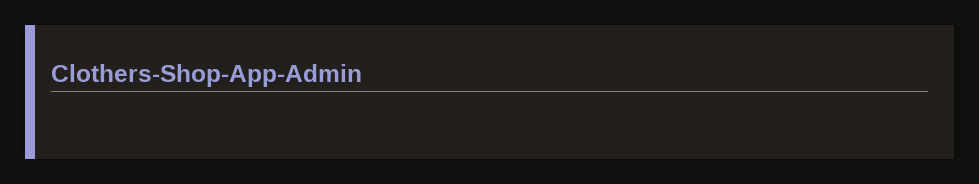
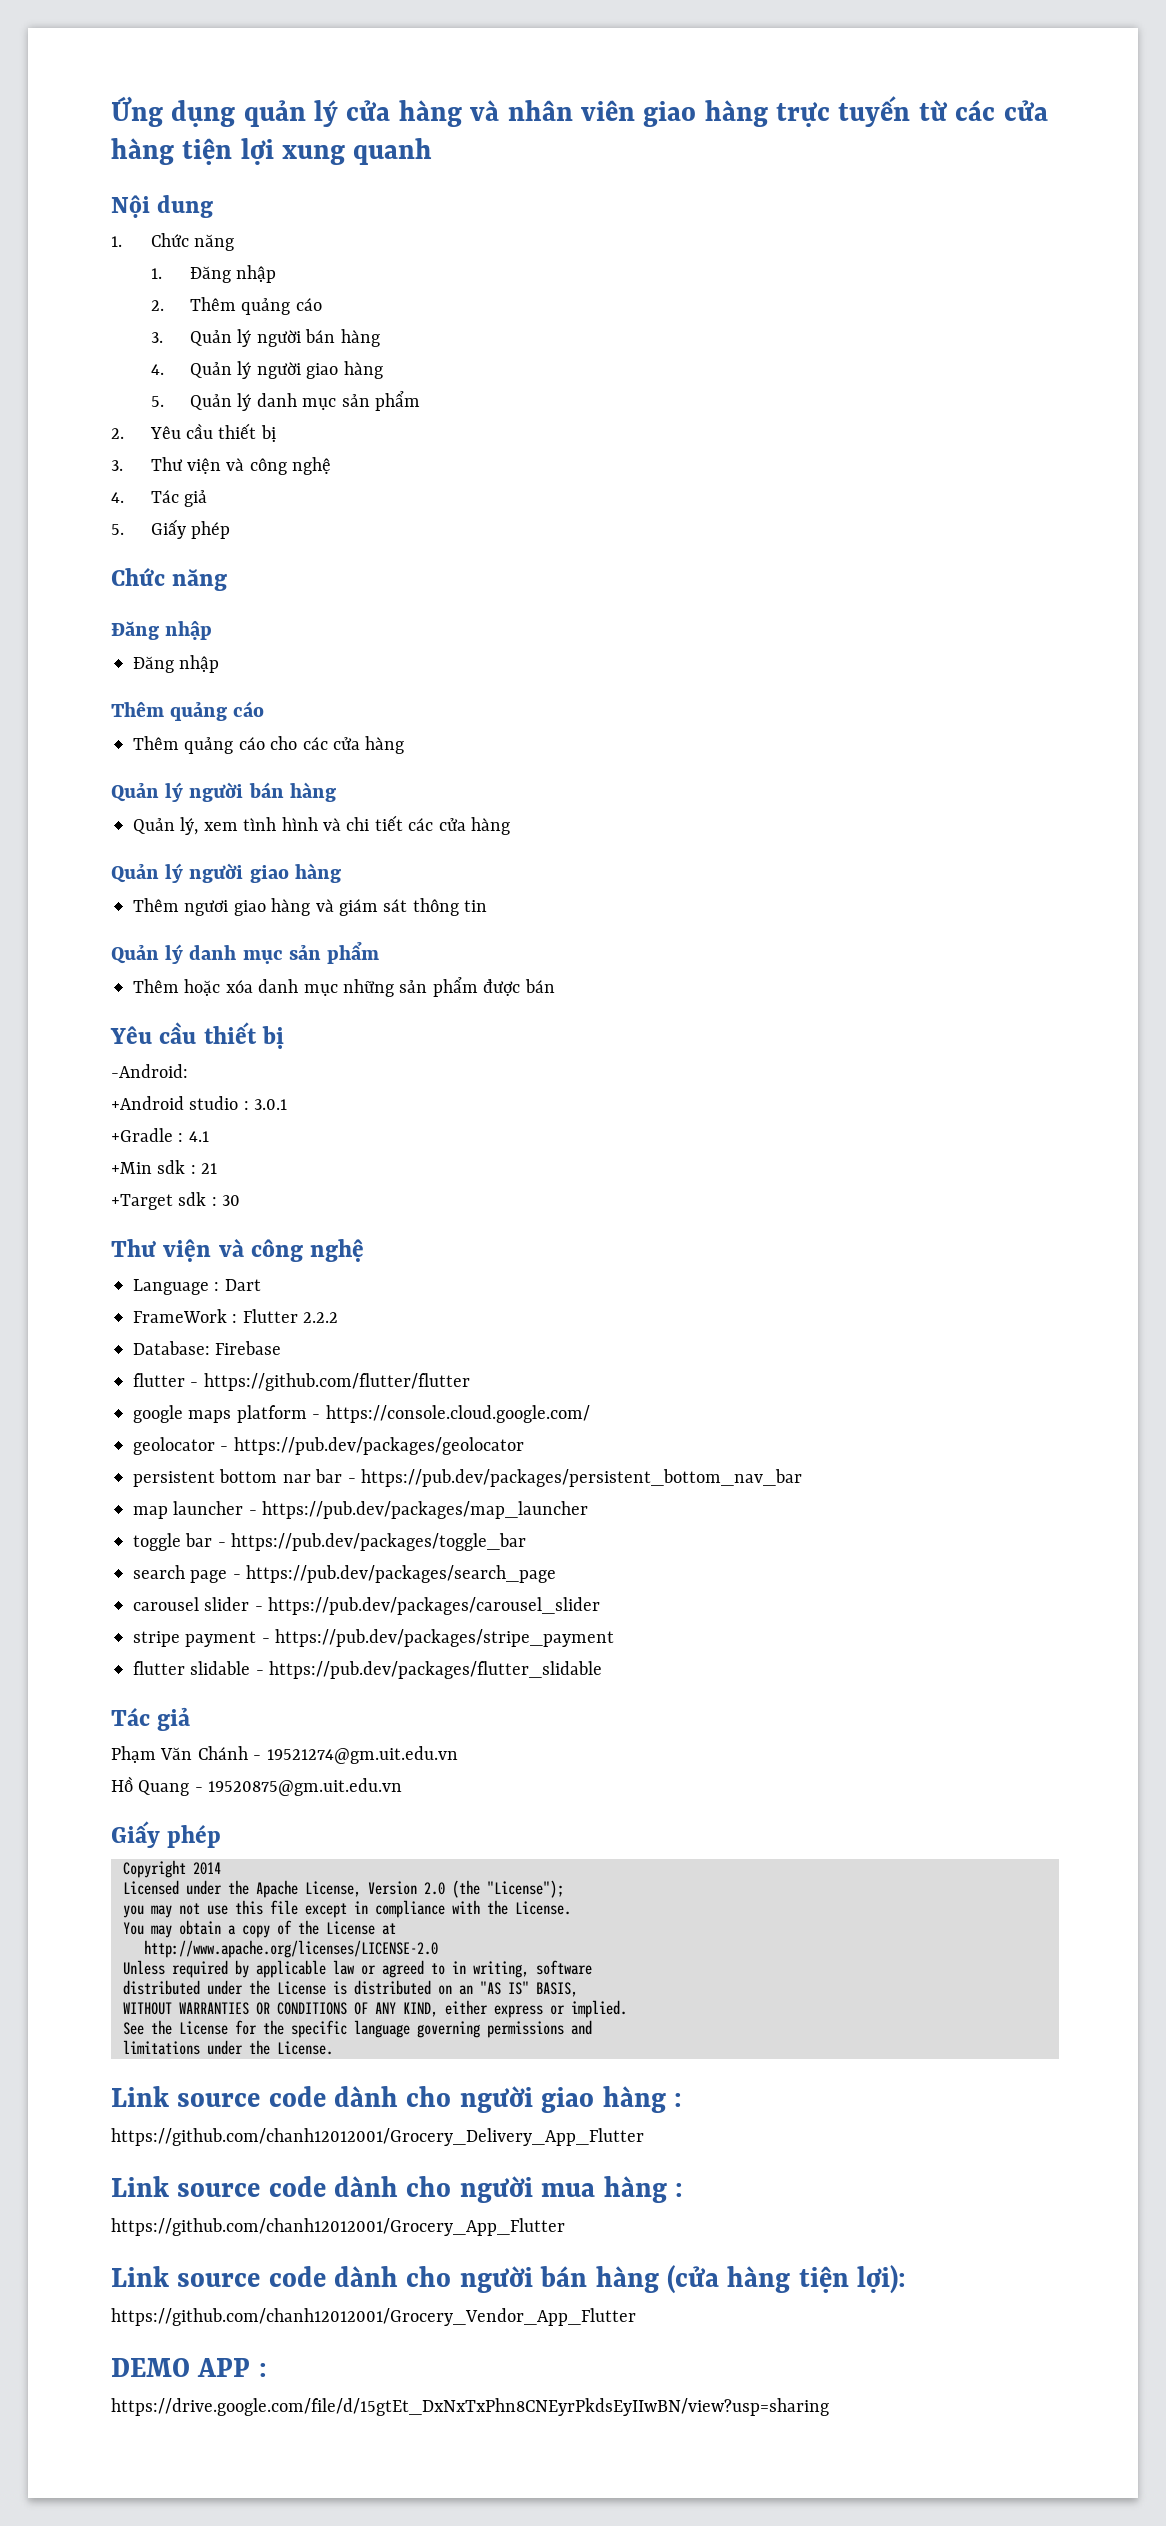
- Clothers-Shop-App-Admin
+ Ứng dụng quản lý cửa hàng và nhân viên giao hàng trực tuyến từ các cửa hàng tiện lợi xung quanh
+ Nội dung
+ 1. Chức năng
+ 1. Đăng nhập
+ 2. Thêm quảng cáo
+ 3. Quản lý người bán hàng
+ 4. Quản lý người giao hàng
+ 5. Quản lý danh mục sản phẩm
+ 2. Yêu cầu thiết bị
+ 3. Thư viện và công nghệ
+ 4. Tác giả
+ 5. Giấy phép
+ Chức năng
+ Đăng nhập
+ Đăng nhập
+ Thêm quảng cáo
+ Thêm quảng cáo cho các cửa hàng
+ Quản lý người bán hàng
+ Quản lý, xem tình hình và chi tiết các cửa hàng
+ Quản lý người giao hàng
+ Thêm ngươi giao hàng và giám sát thông tin
+ Quản lý danh mục sản phẩm
+ Thêm hoặc xóa danh mục những sản phẩm được bán
+ Yêu cầu thiết bị
+ -Android:
+ +Android studio : 3.0.1
+ +Gradle : 4.1
+ +Min sdk : 21
+ +Target sdk : 30
+ Thư viện và công nghệ
+ Language : Dart
+ FrameWork : Flutter 2.2.2
+ Database: Firebase
+ flutter - https://github.com/flutter/flutter
+ google maps platform - https://console.cloud.google.com/
+ geolocator - https://pub.dev/packages/geolocator
+ persistent bottom nar bar - https://pub.dev/packages/persistent_bottom_nav_bar
+ map launcher - https://pub.dev/packages/map_launcher
+ toggle bar - https://pub.dev/packages/toggle_bar
+ search page - https://pub.dev/packages/search_page
+ carousel slider - https://pub.dev/packages/carousel_slider
+ stripe payment - https://pub.dev/packages/stripe_payment
+ flutter slidable - https://pub.dev/packages/flutter_slidable
+ Tác giả
+ Phạm Văn Chánh - 19521274@gm.uit.edu.vn
+ Hồ Quang - 19520875@gm.uit.edu.vn
+ Giấy phép
+ Copyright 2014
+ Licensed under the Apache License, Version 2.0 (the "License");
+ you may not use this file except in compliance with the License.
+ You may obtain a copy of the License at
+ http://www.apache.org/licenses/LICENSE-2.0
+ Unless required by applicable law or agreed to in writing, software
+ distributed under the License is distributed on an "AS IS" BASIS,
+ WITHOUT WARRANTIES OR CONDITIONS OF ANY KIND, either express or implied.
+ See the License for the specific language governing permissions and
+ limitations under the License.
+ Link source code dành cho người giao hàng :
+ https://github.com/chanh12012001/Grocery_Delivery_App_Flutter
+ Link source code dành cho người mua hàng :
+ https://github.com/chanh12012001/Grocery_App_Flutter
+ Link source code dành cho người bán hàng (cửa hàng tiện lợi):
+ https://github.com/chanh12012001/Grocery_Vendor_App_Flutter
+ DEMO APP :
+ https://drive.google.com/file/d/15gtEt_DxNxTxPhn8CNEyrPkdsEyIIwBN/view?usp=sharing

